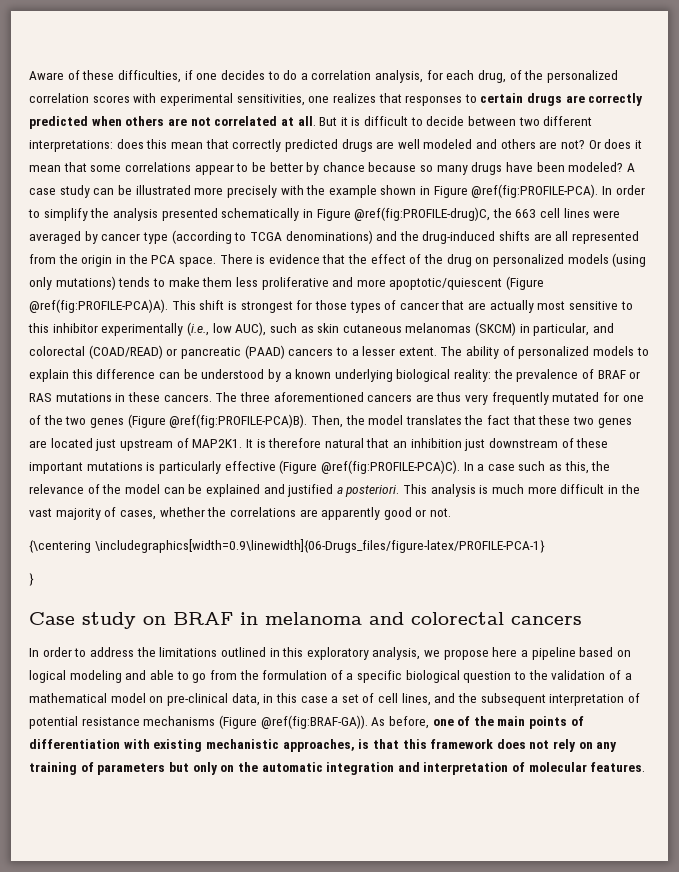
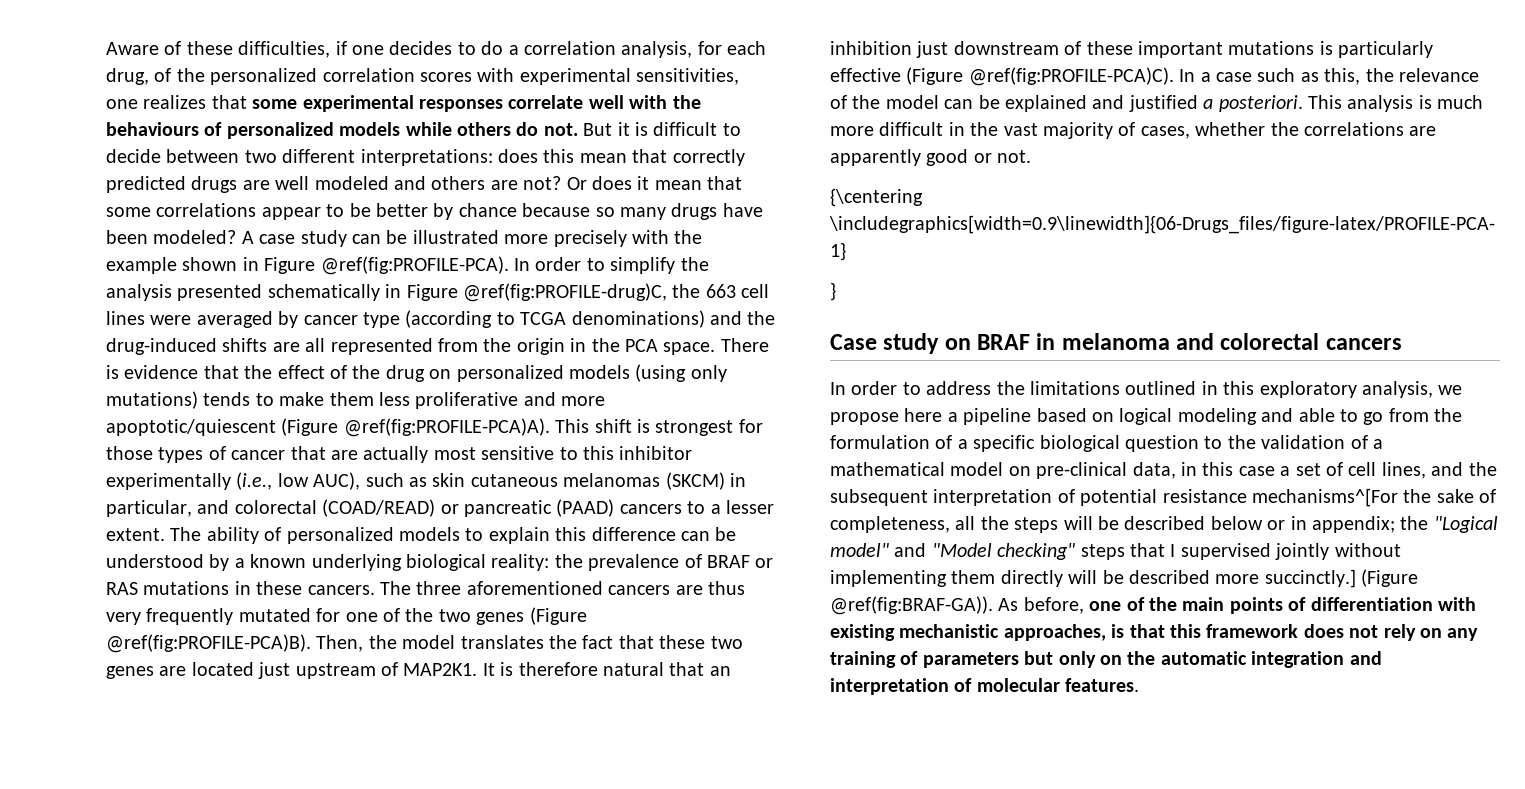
- Aware of these difficulties, if one decides to do a correlation analysis, for each drug, of the personalized correlation scores with experimental sensitivities, one realizes that responses to certain drugs are correctly predicted when others are not correlated at all.
+ Aware of these difficulties, if one decides to do a correlation analysis, for each drug, of the personalized correlation scores with experimental sensitivities, one realizes that some experimental responses correlate well with the behaviours of personalized models while others do not.
- In order to address the limitations outlined in this exploratory analysis, we propose here a pipeline based on logical modeling and able to go from the formulation of a specific biological question to the validation of a mathematical model on pre-clinical data, in this case a set of cell lines, and the subsequent interpretation of potential resistance mechanisms (Figure @ref(fig:BRAF-GA)).
+ In order to address the limitations outlined in this exploratory analysis, we propose here a pipeline based on logical modeling and able to go from the formulation of a specific biological question to the validation of a mathematical model on pre-clinical data, in this case a set of cell lines, and the subsequent interpretation of potential resistance mechanisms^[For the sake of completeness, all the steps will be described below or in appendix; the "Logical model" and "Model checking" steps that I supervised jointly without implementing them directly will be described more succinctly.] (Figure @ref(fig:BRAF-GA)).

